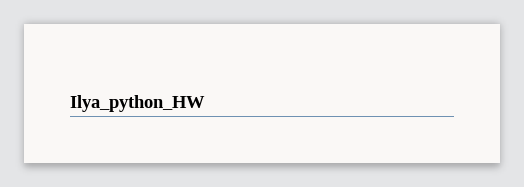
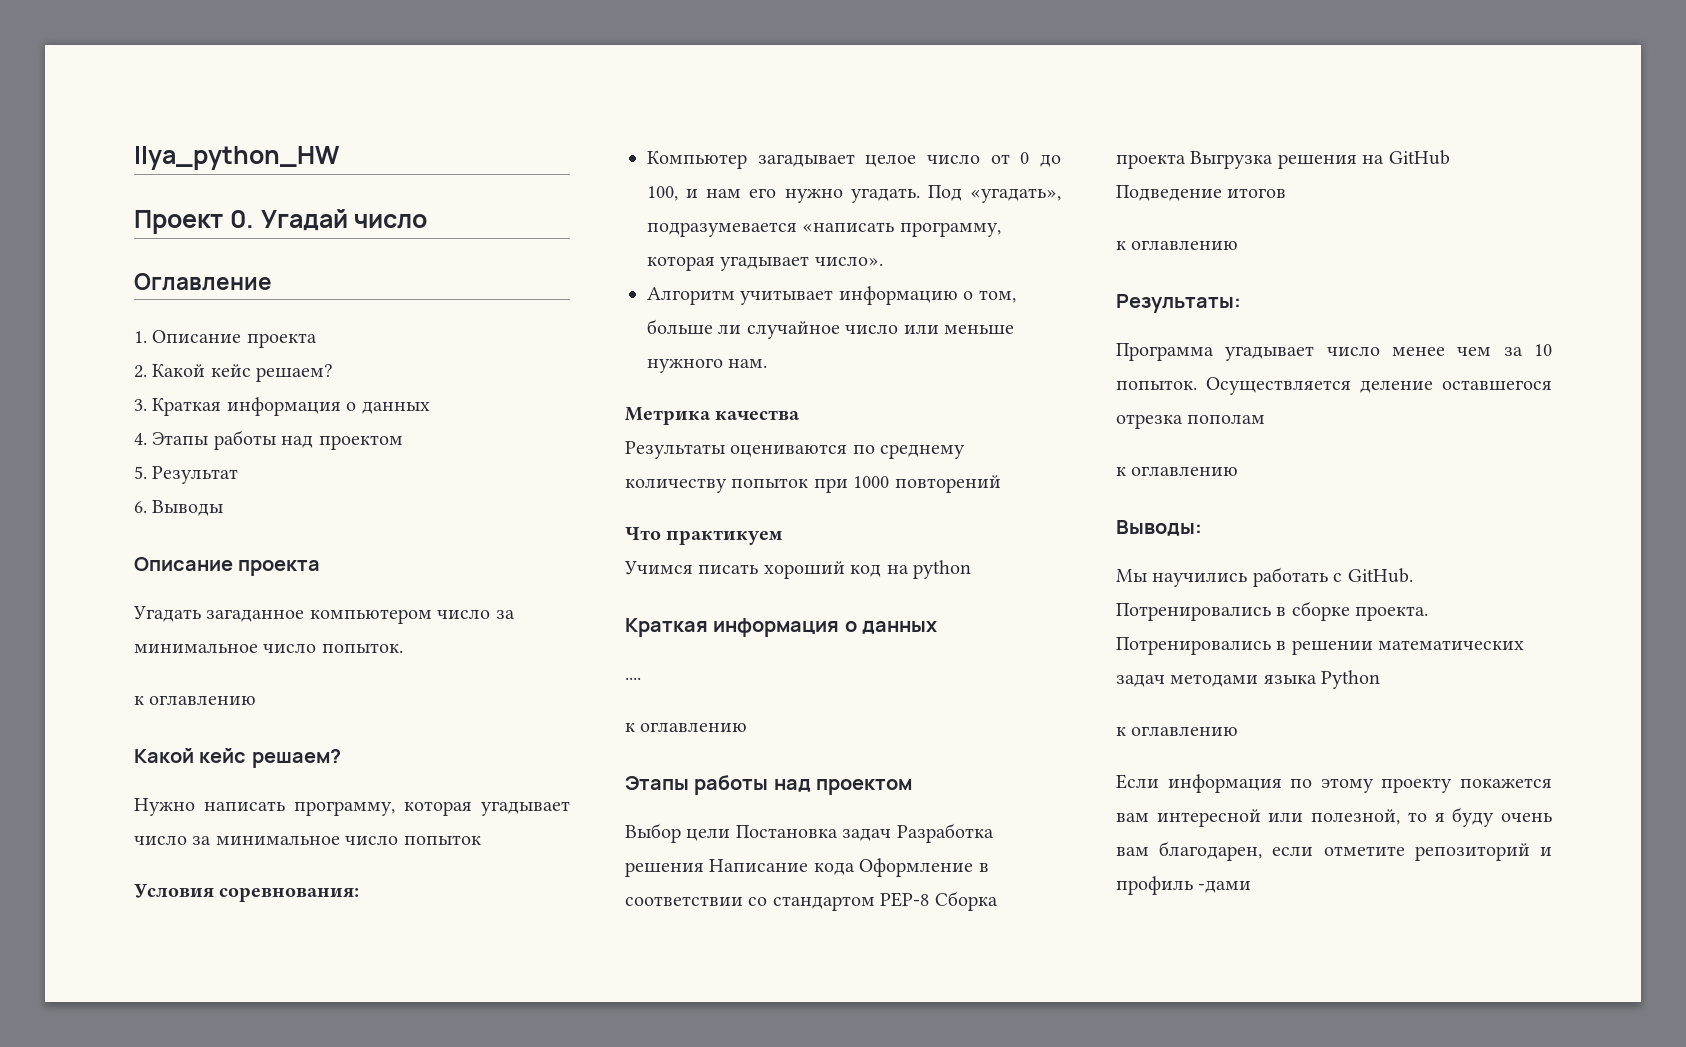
+ Проект 0. Угадай число
+ Оглавление
+ 1. Описание проекта
+ 2. Какой кейс решаем?
+ 3. Краткая информация о данных
+ 4. Этапы работы над проектом
+ 5. Результат
+ 6. Выводы
+ Описание проекта
+ Угадать загаданное компьютером число за минимальное число попыток.
+ к оглавлению
+ Какой кейс решаем?
+ Нужно написать программу, которая угадывает число за минимальное число попыток
+ Условия соревнования:
+ Компьютер загадывает целое число от 0 до 100, и нам его нужно угадать. Под «угадать», подразумевается «написать программу, которая угадывает число».
+ Алгоритм учитывает информацию о том, больше ли случайное число или меньше нужного нам.
+ Метрика качества
+ Результаты оцениваются по среднему количеству попыток при 1000 повторений
+ Что практикуем
+ Учимся писать хороший код на python
+ Краткая информация о данных
+ ....
+ к оглавлению
+ Этапы работы над проектом
+ Выбор цели Постановка задач Разработка решения Написание кода Оформление в соответствии со стандартом PEP-8 Сборка проекта Выгрузка решения на GitHub Подведение итогов
+ к оглавлению
+ Результаты:
+ Программа угадывает число менее чем за 10 попыток. Осуществляется деление оставшегося отрезка пополам
+ к оглавлению
+ Выводы:
+ Мы научились работать с GitHub. Потренировались в сборке проекта. Потренировались в решении математических задач методами языка Python
+ к оглавлению
+ Если информация по этому проекту покажется вам интересной или полезной, то я буду очень вам благодарен, если отметите репозиторий и профиль -дами

